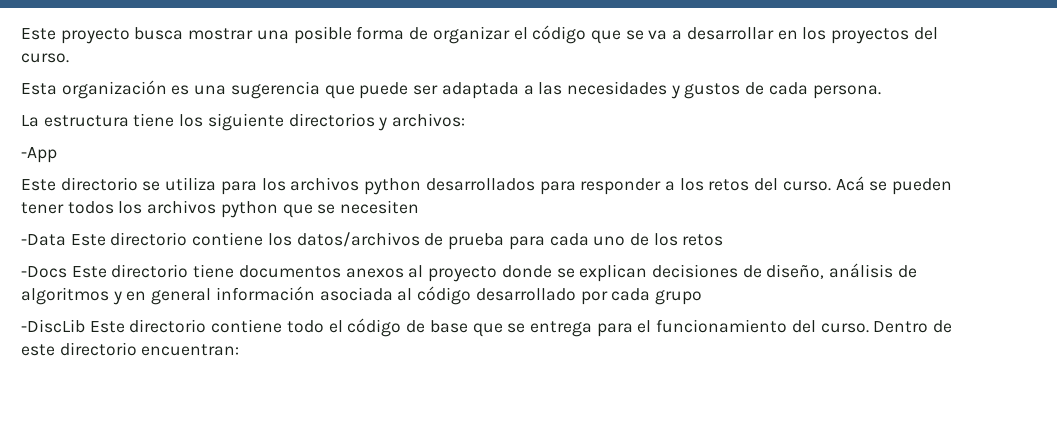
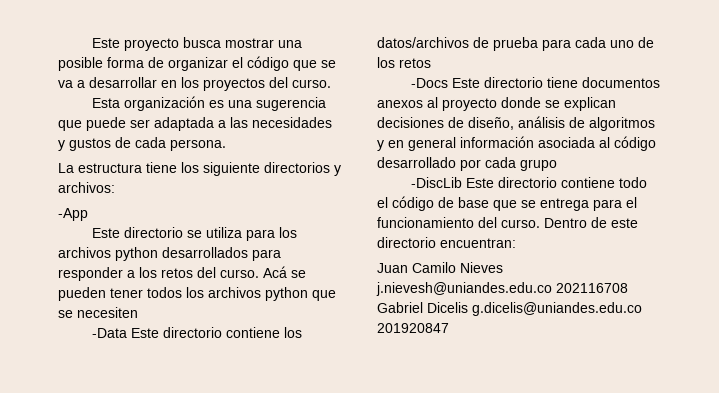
+ Juan Camilo Nieves j.nievesh@uniandes.edu.co 202116708 Gabriel Dicelis g.dicelis@uniandes.edu.co 201920847

